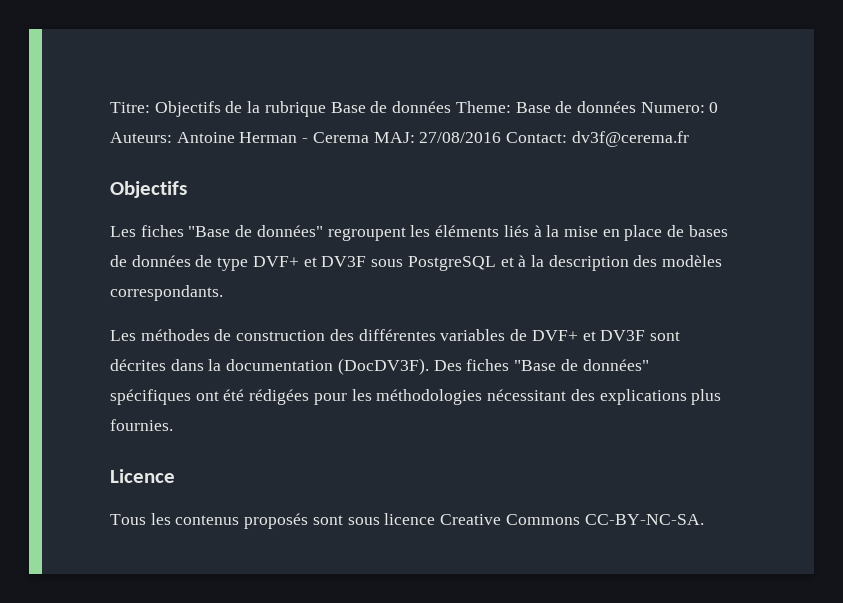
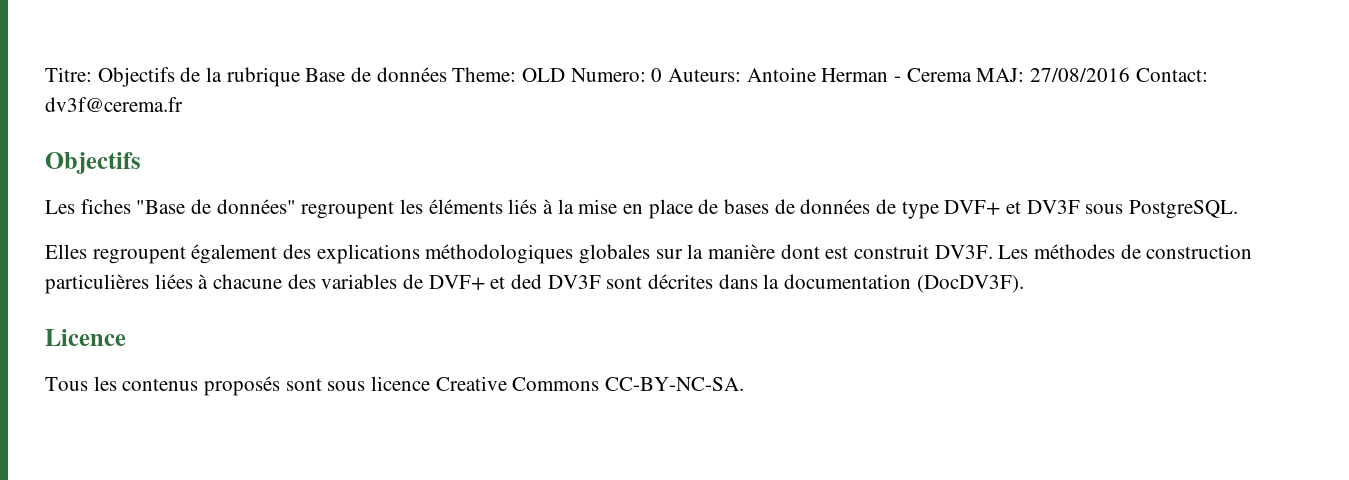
- Titre: Objectifs de la rubrique Base de données Theme: Base de données Numero: 0 Auteurs: Antoine Herman - Cerema MAJ: 27/08/2016 Contact: dv3f@cerema.fr
+ Titre: Objectifs de la rubrique Base de données Theme: OLD Numero: 0 Auteurs: Antoine Herman - Cerema MAJ: 27/08/2016 Contact: dv3f@cerema.fr
- Les fiches "Base de données" regroupent les éléments liés à la mise en place de bases de données de type DVF+ et DV3F sous PostgreSQL et à la description des modèles correspondants.
- Les méthodes de construction des différentes variables de DVF+ et DV3F sont décrites dans la documentation (DocDV3F). Des fiches "Base de données" spécifiques ont été rédigées pour les méthodologies nécessitant des explications plus fournies.
+ Les fiches "Base de données" regroupent les éléments liés à la mise en place de bases de données de type DVF+ et DV3F sous PostgreSQL.
+ Elles regroupent également des explications méthodologiques globales sur la manière dont est construit DV3F. Les méthodes de construction particulières liées à chacune des variables de DVF+ et ded DV3F sont décrites dans la documentation (DocDV3F).

